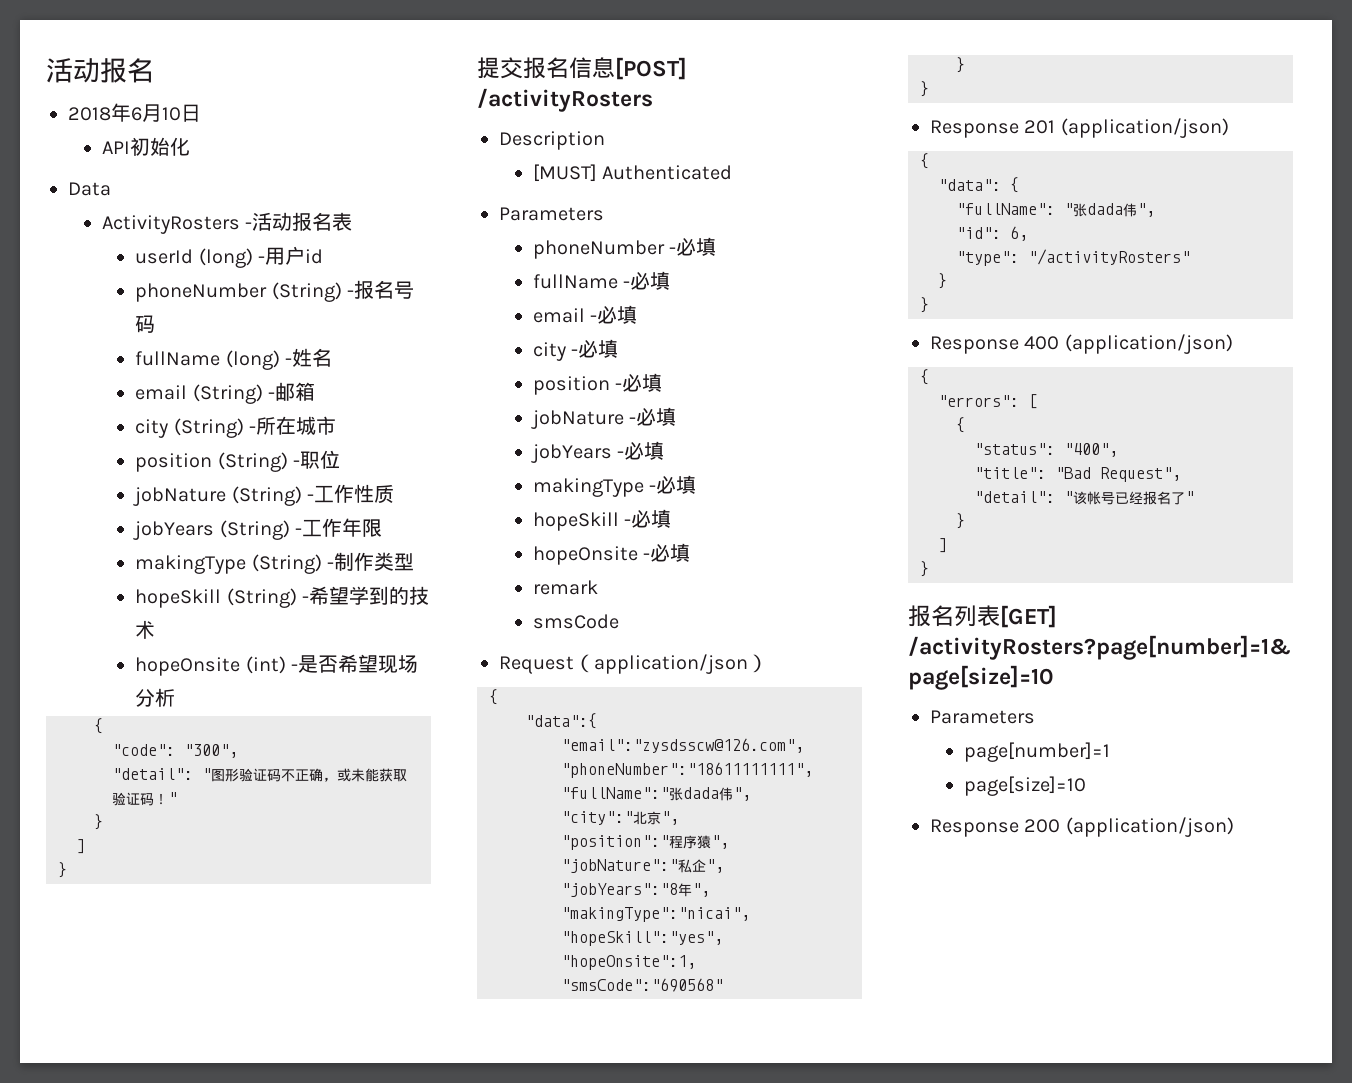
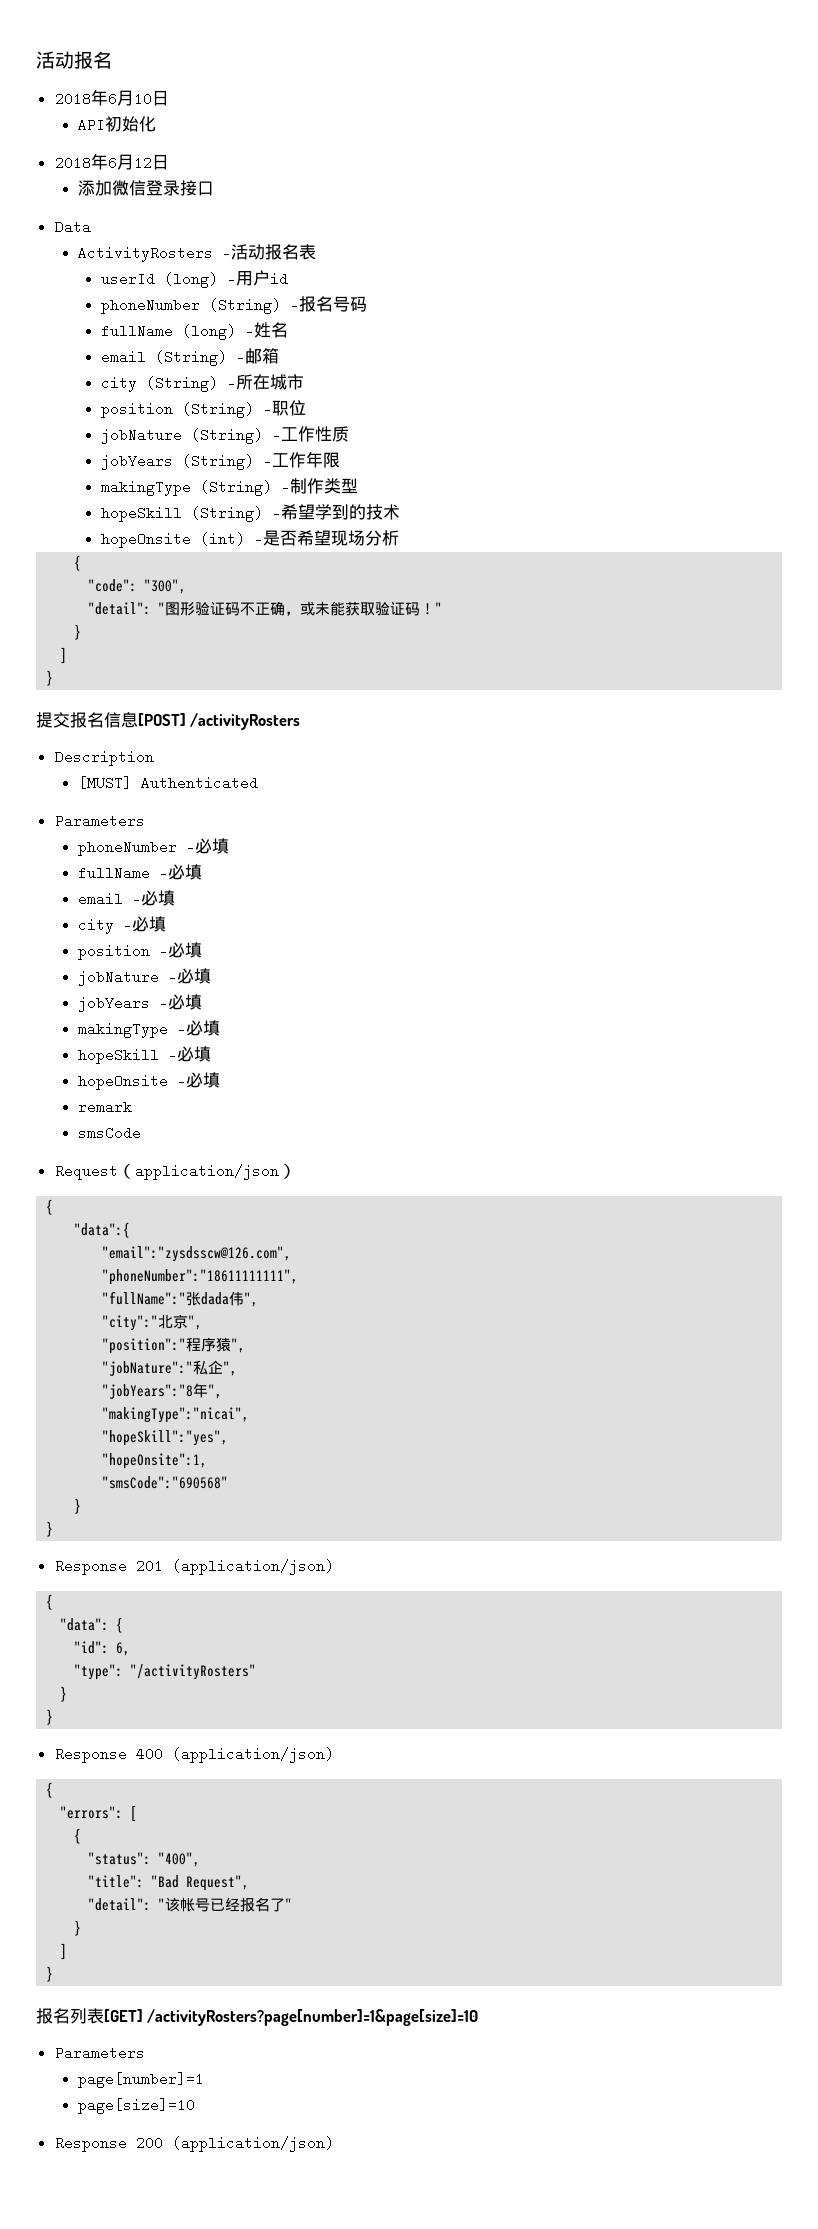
+ 2018年6月12日
+ 添加微信登录接口
- "fullName": "张dada伟",

